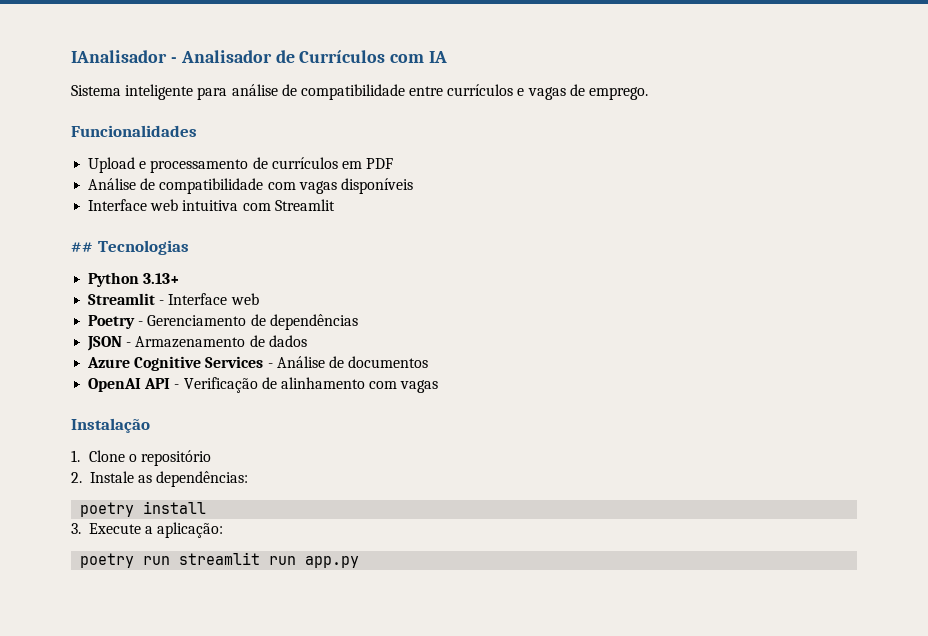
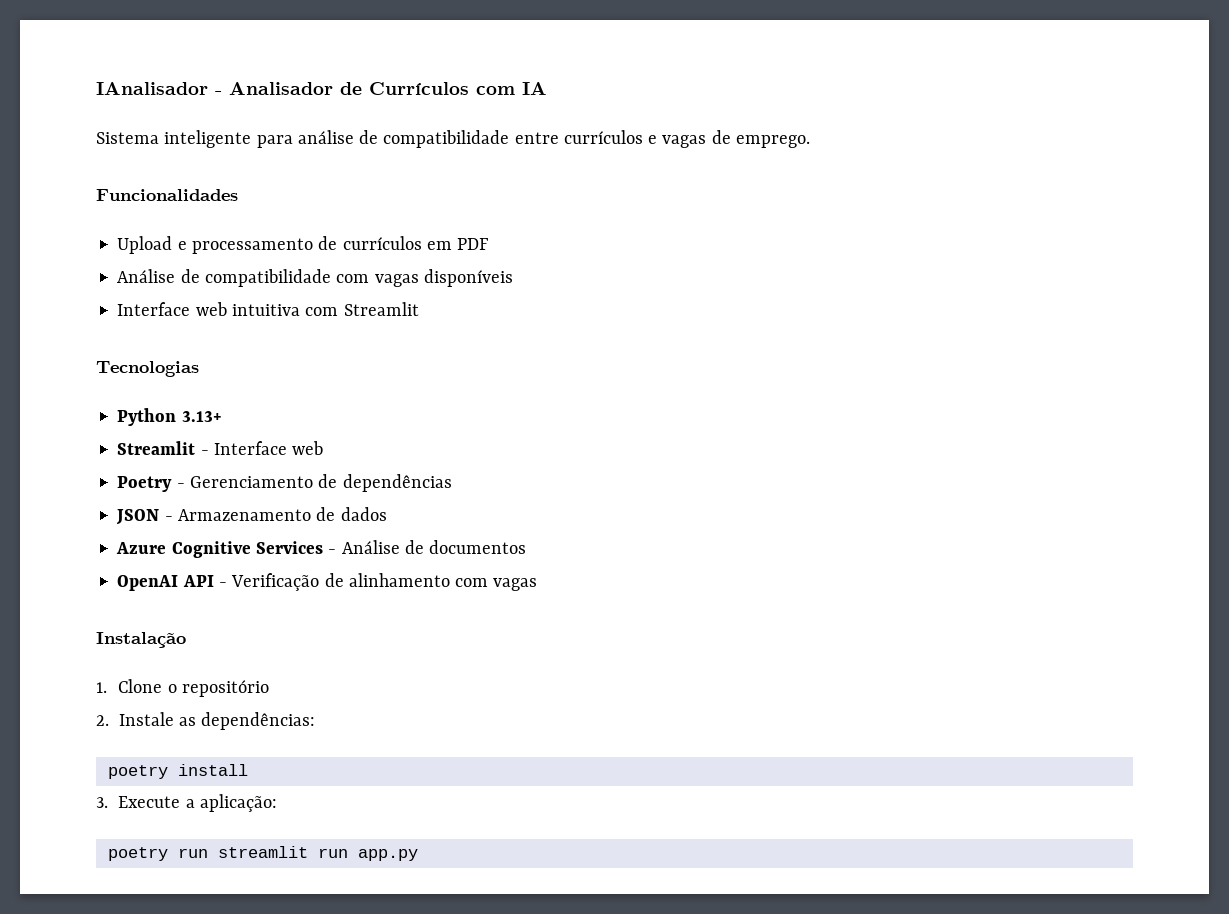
- ## Tecnologias
+ Tecnologias

